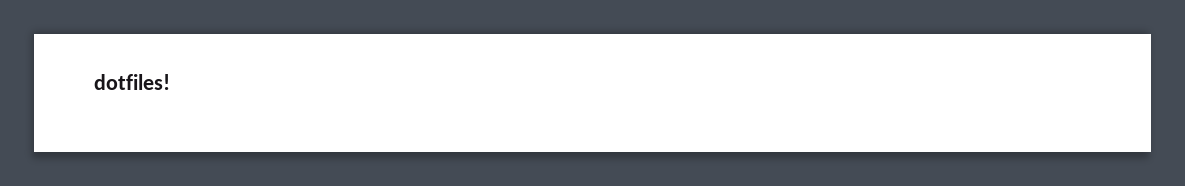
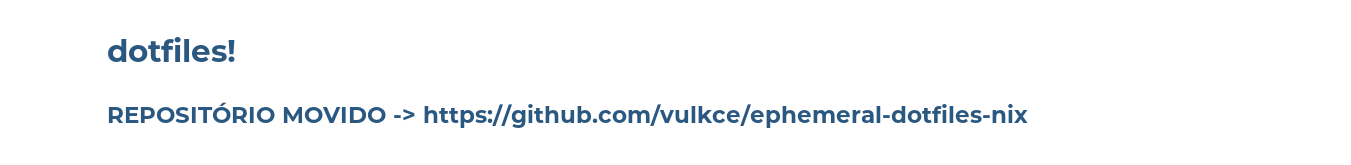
+ REPOSITÓRIO MOVIDO -> https://github.com/vulkce/ephemeral-dotfiles-nix

